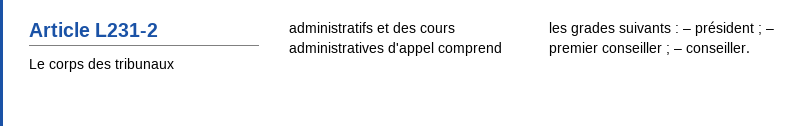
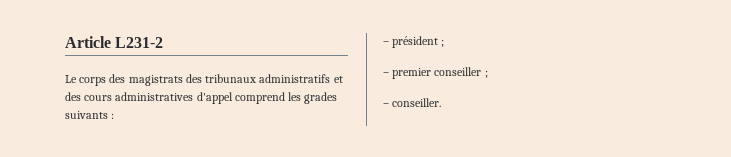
- Le corps des tribunaux administratifs et des cours administratives d'appel comprend les grades suivants : – président ; – premier conseiller ; – conseiller.
+ Le corps des magistrats des tribunaux administratifs et des cours administratives d'appel comprend les grades suivants :
+ – président ;
+ – premier conseiller ;
+ – conseiller.

